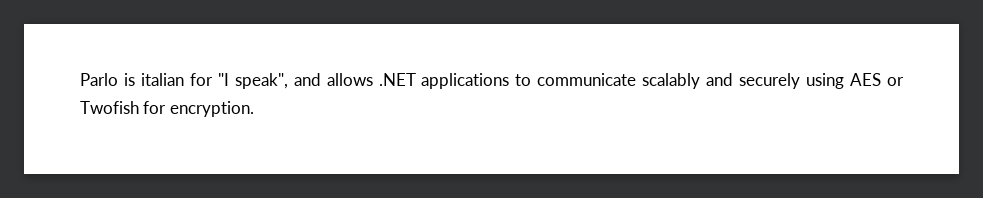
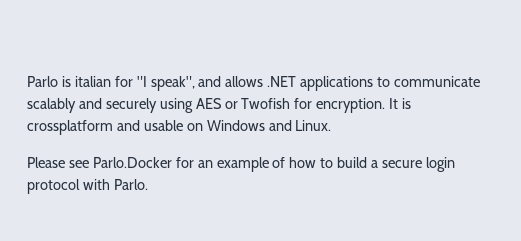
+ It is crossplatform and usable on Windows and Linux.
+ Please see Parlo.Docker for an example of how to build a secure login protocol with Parlo.

